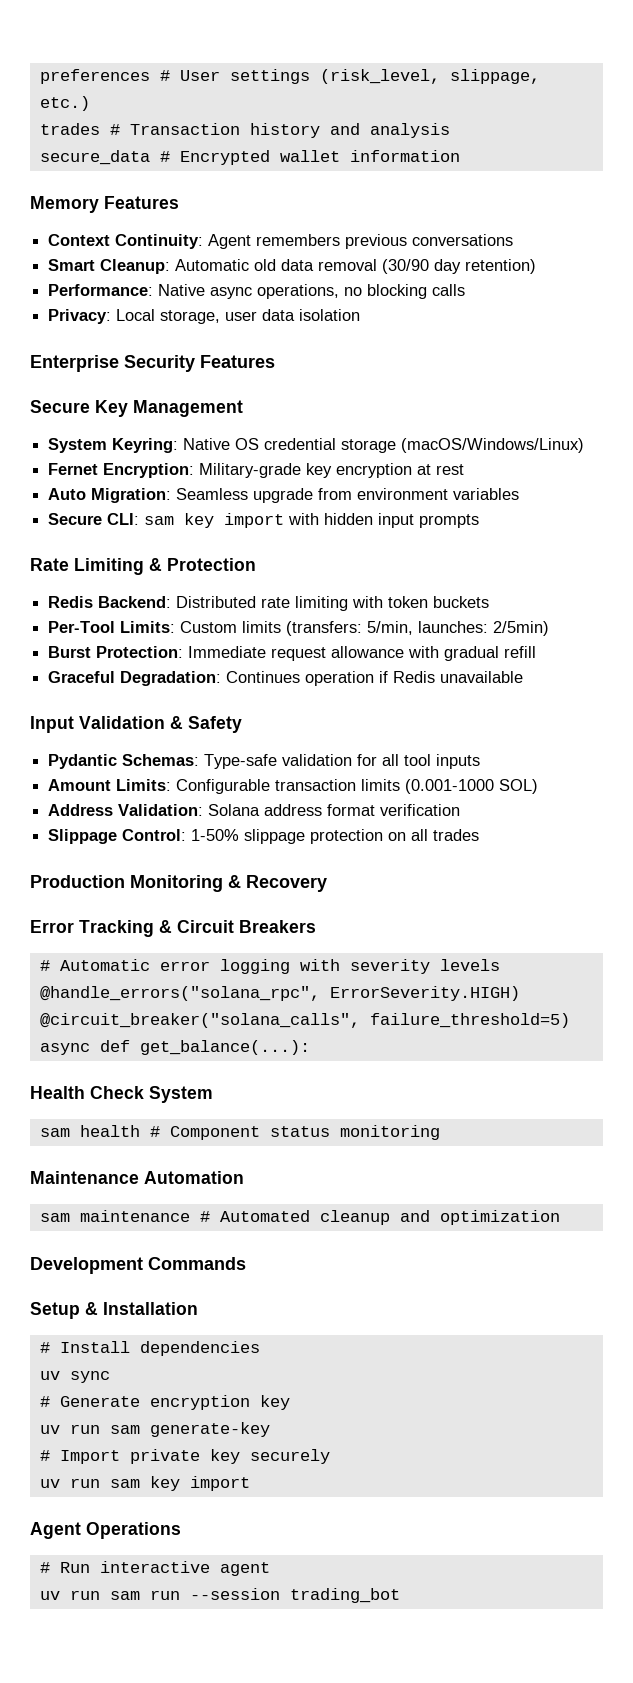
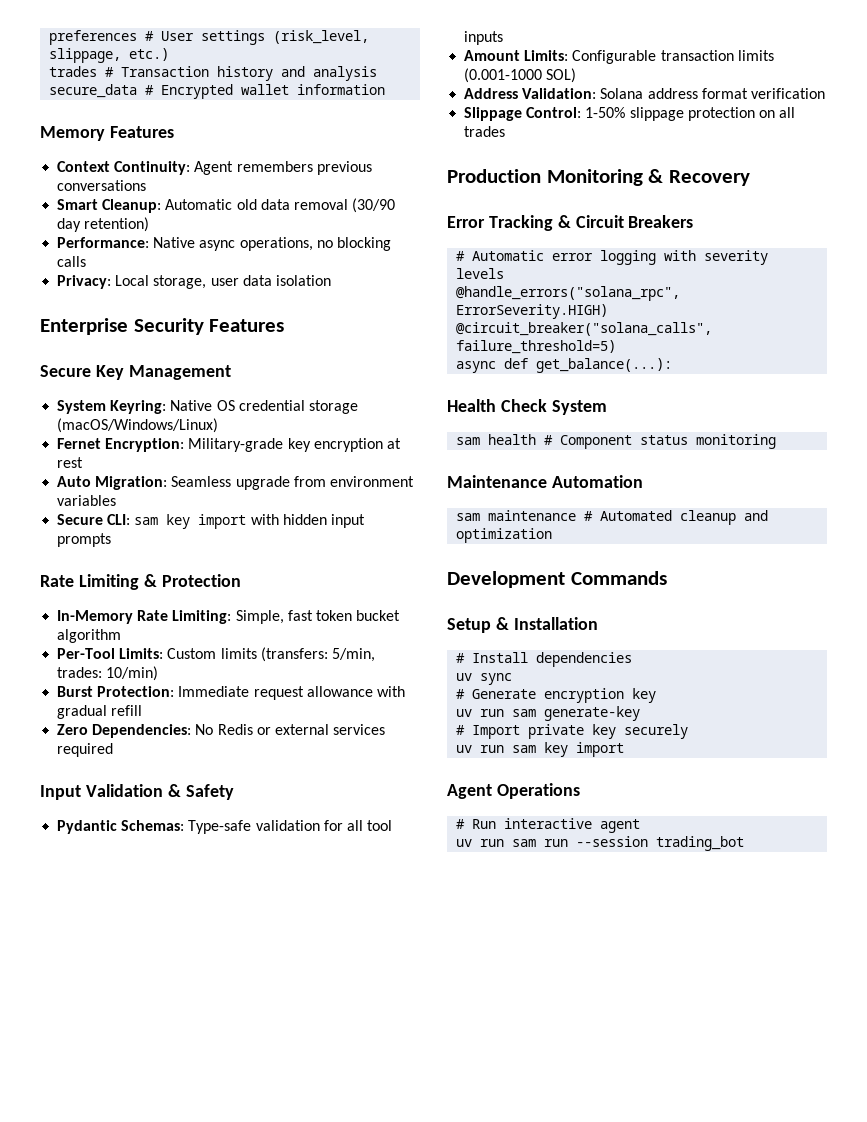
- Redis Backend: Distributed rate limiting with token buckets
+ In-Memory Rate Limiting: Simple, fast token bucket algorithm
- Per-Tool Limits: Custom limits (transfers: 5/min, launches: 2/5min)
+ Per-Tool Limits: Custom limits (transfers: 5/min, trades: 10/min)
- Graceful Degradation: Continues operation if Redis unavailable
+ Zero Dependencies: No Redis or external services required

